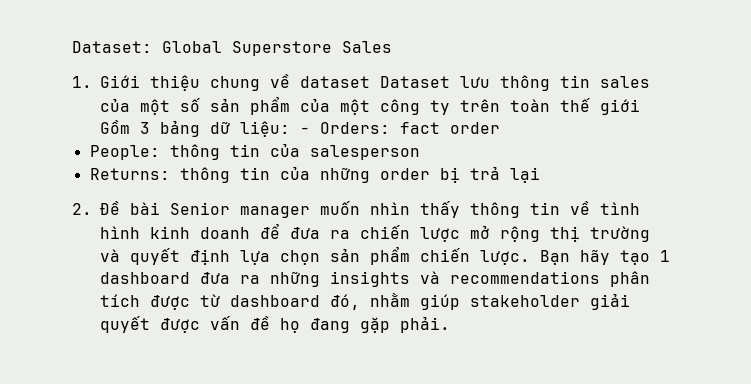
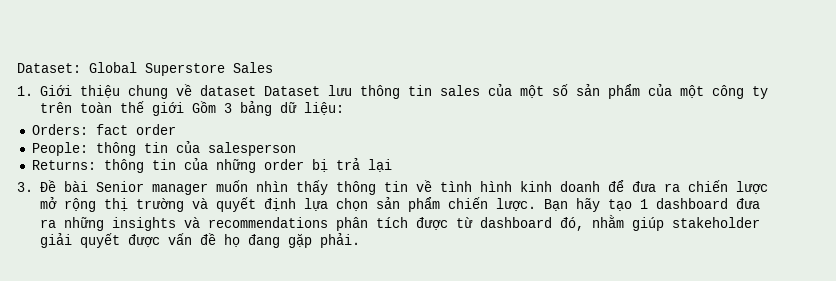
- 1. Giới thiệu chung về dataset Dataset lưu thông tin sales của một số sản phẩm của một công ty trên toàn thế giới Gồm 3 bảng dữ liệu: - Orders: fact order
+ 1. Giới thiệu chung về dataset Dataset lưu thông tin sales của một số sản phẩm của một công ty trên toàn thế giới Gồm 3 bảng dữ liệu:
+ Orders: fact order
- 2. Đề bài Senior manager muốn nhìn thấy thông tin về tình hình kinh doanh để đưa ra chiến lược mở rộng thị trường và quyết định lựa chọn sản phẩm chiến lược.
+ 3. Đề bài Senior manager muốn nhìn thấy thông tin về tình hình kinh doanh để đưa ra chiến lược mở rộng thị trường và quyết định lựa chọn sản phẩm chiến lược.

